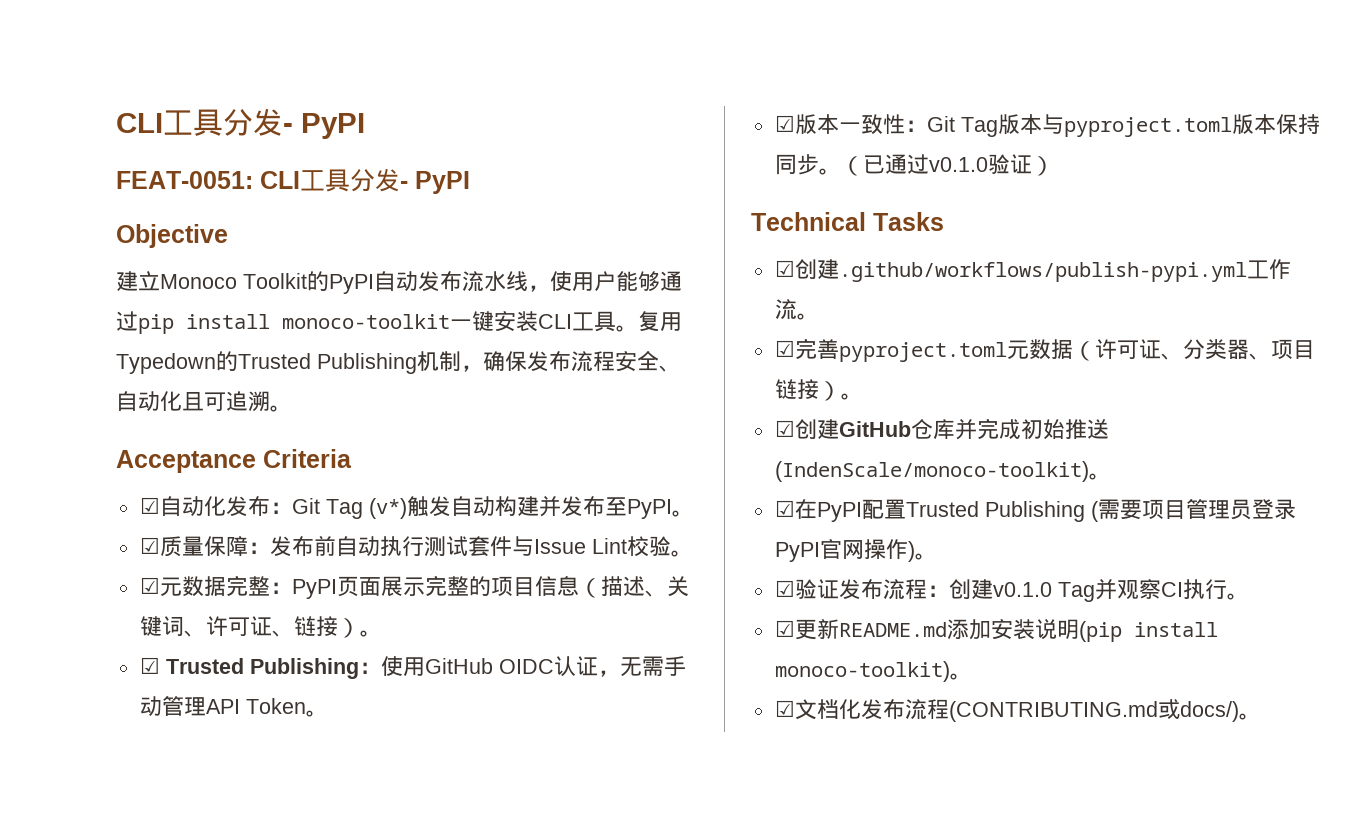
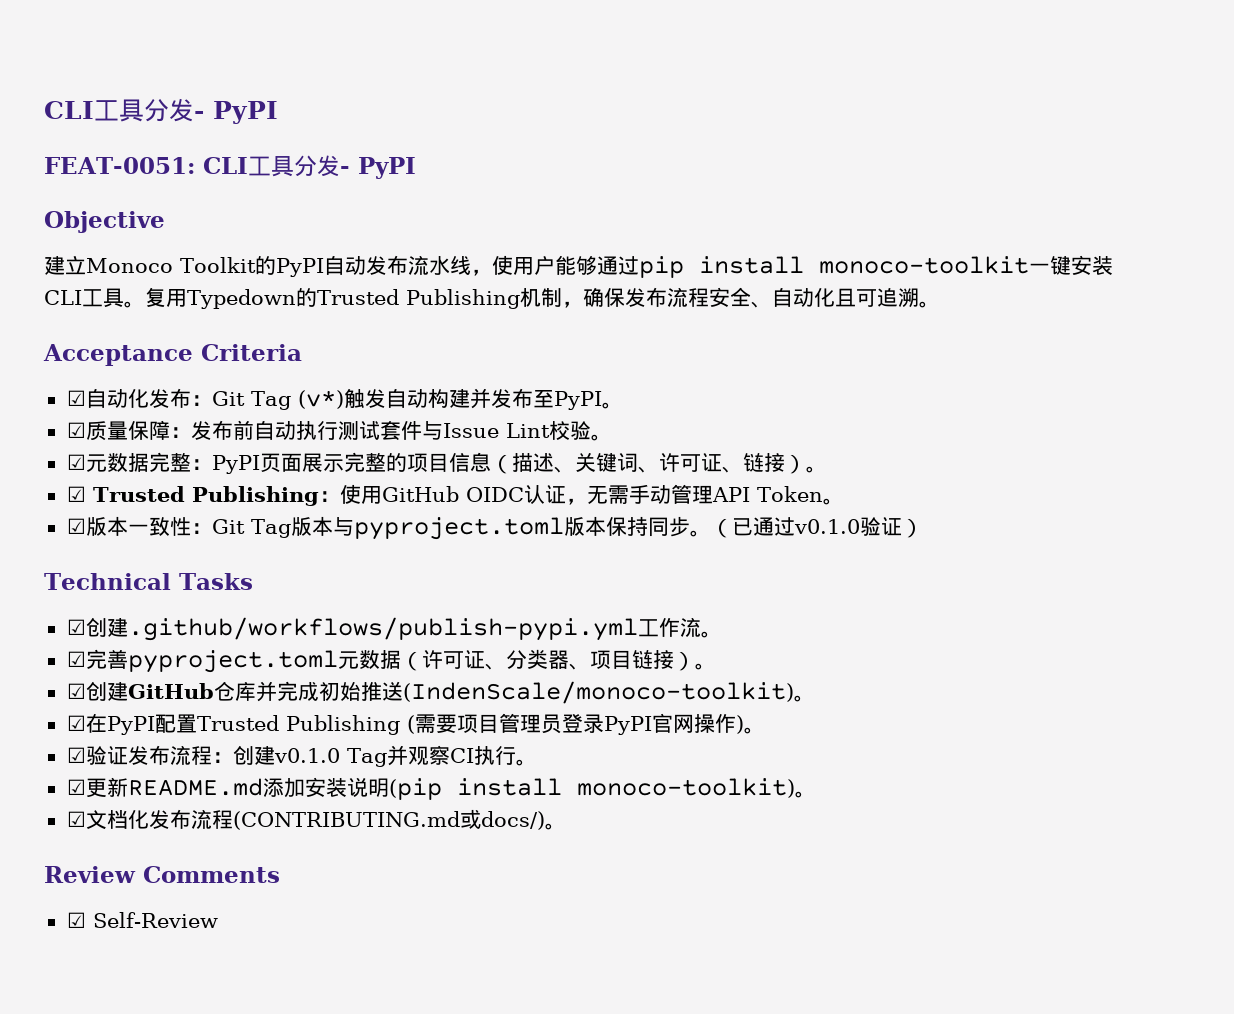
+ Review Comments
+ ☑ Self-Review

